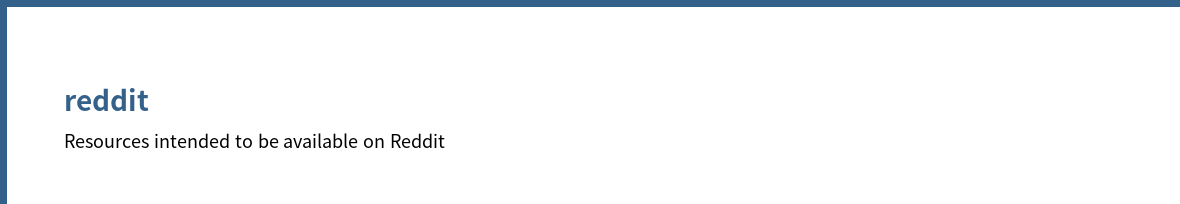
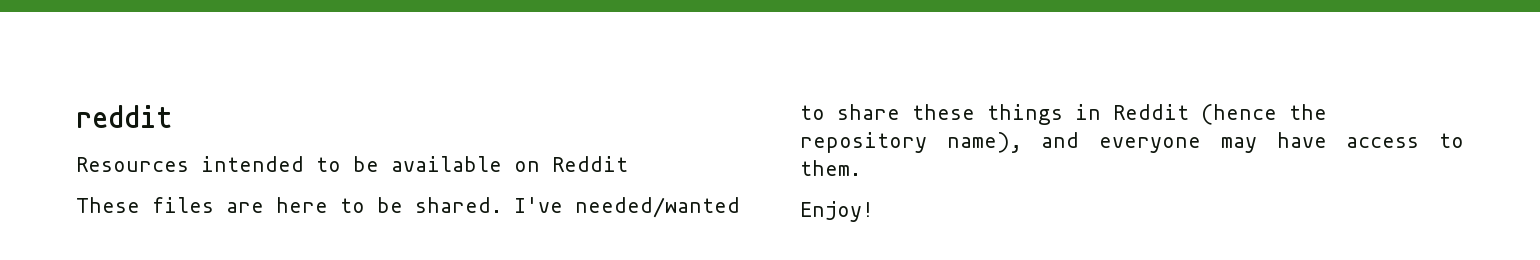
+ These files are here to be shared. I've needed/wanted to share these things in Reddit (hence the repository name), and everyone may have access to them.
+ Enjoy!

